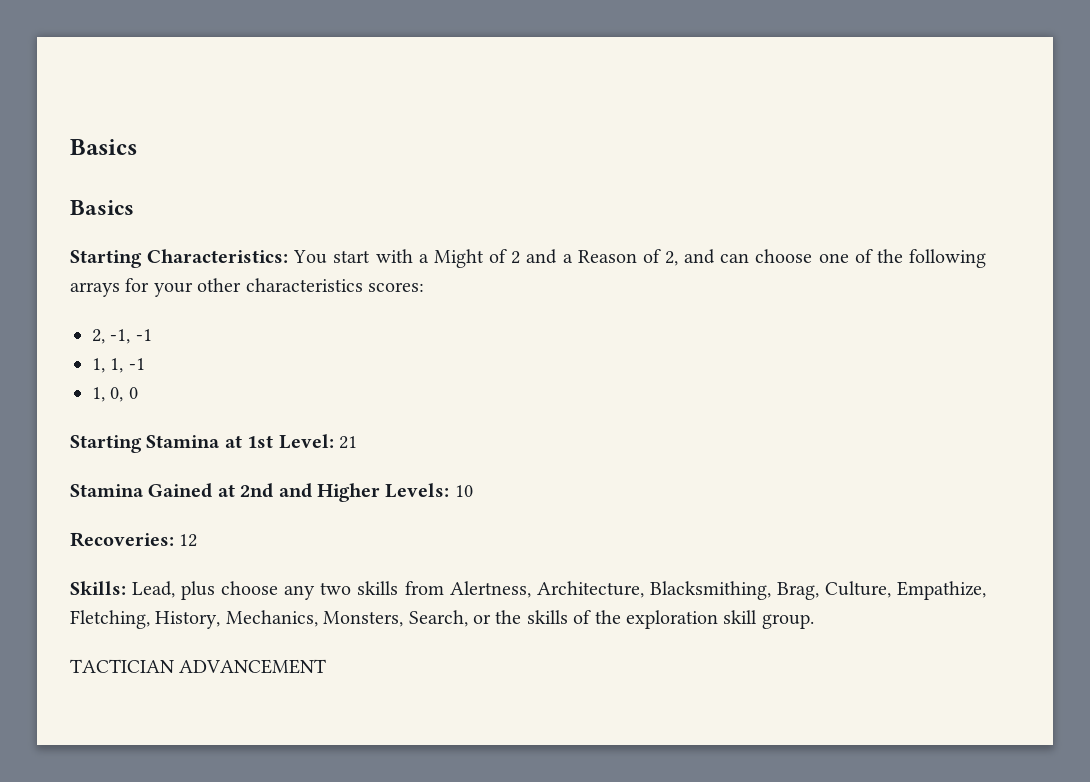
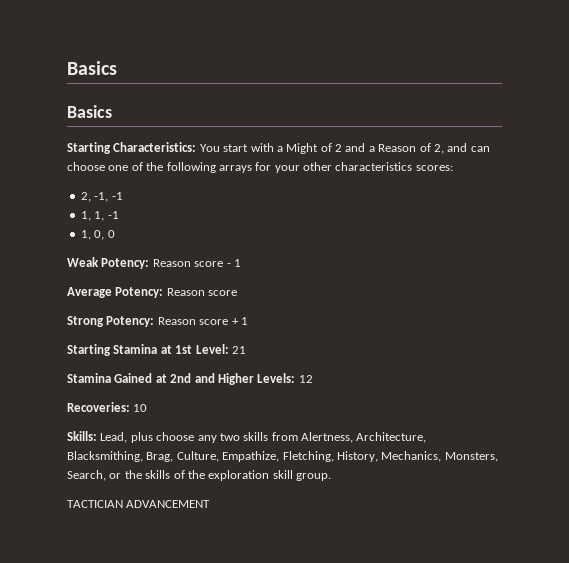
+ Weak Potency: Reason score - 1
+ Average Potency: Reason score
+ Strong Potency: Reason score + 1
- Stamina Gained at 2nd and Higher Levels: 10
+ Stamina Gained at 2nd and Higher Levels: 12
- Recoveries: 12
+ Recoveries: 10

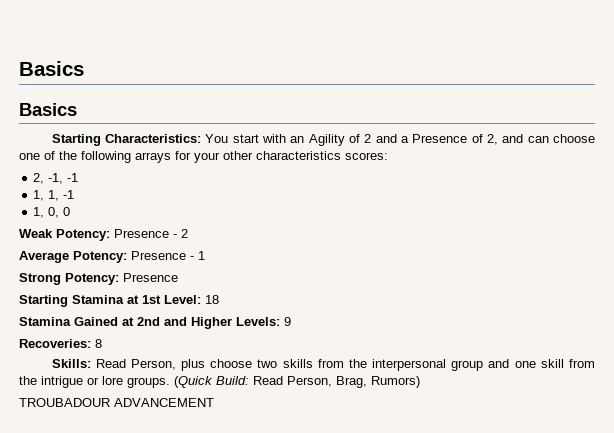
- Starting Characteristics: You start with a Might of 2 and a Reason of 2, and can choose one of the following arrays for your other characteristics scores:
+ Starting Characteristics: You start with an Agility of 2 and a Presence of 2, and can choose one of the following arrays for your other characteristics scores:
- Weak Potency: Reason score - 1
- Average Potency: Reason score
- Strong Potency: Reason score + 1
+ Weak Potency: Presence - 2
+ Average Potency: Presence - 1
+ Strong Potency: Presence
- Starting Stamina at 1st Level: 21
+ Starting Stamina at 1st Level: 18
- Stamina Gained at 2nd and Higher Levels: 12
+ Stamina Gained at 2nd and Higher Levels: 9
- Recoveries: 10
+ Recoveries: 8
- Skills: Lead, plus choose any two skills from Alertness, Architecture, Blacksmithing, Brag, Culture, Empathize, Fletching, History, Mechanics, Monsters, Search, or the skills of the exploration skill group.
- TACTICIAN ADVANCEMENT
+ Skills: Read Person, plus choose two skills from the interpersonal group and one skill from the intrigue or lore groups. (Quick Build: Read Person, Brag, Rumors)
+ TROUBADOUR ADVANCEMENT

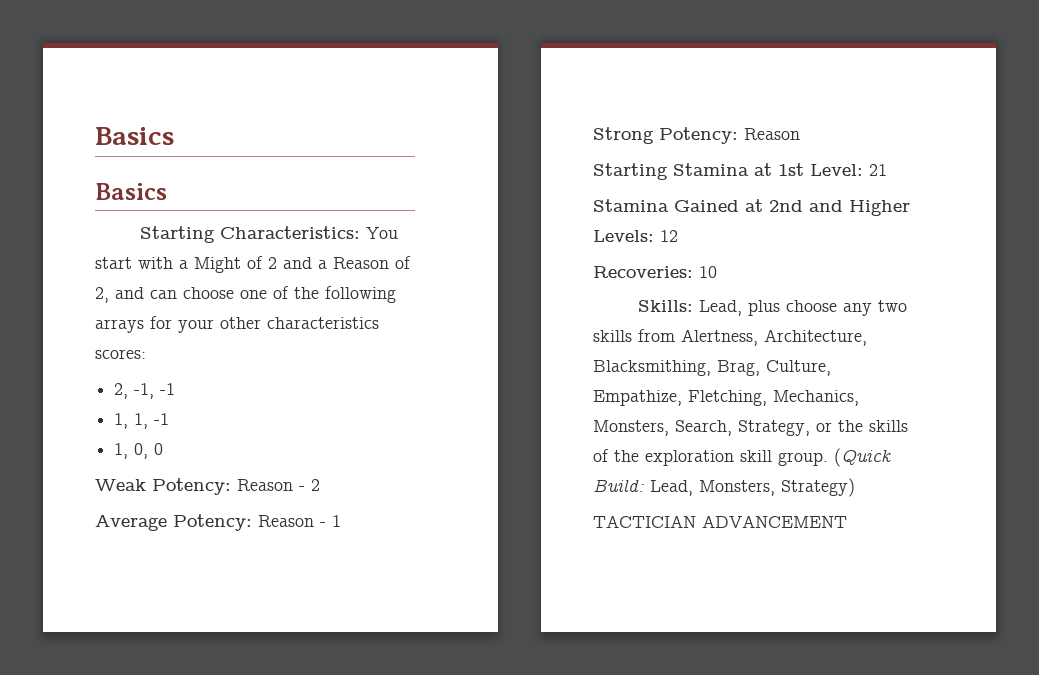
- Starting Characteristics: You start with an Agility of 2 and a Presence of 2, and can choose one of the following arrays for your other characteristics scores:
+ Starting Characteristics: You start with a Might of 2 and a Reason of 2, and can choose one of the following arrays for your other characteristics scores:
- Weak Potency: Presence - 2
+ Weak Potency: Reason - 2
- Average Potency: Presence - 1
+ Average Potency: Reason - 1
- Strong Potency: Presence
+ Strong Potency: Reason
- Starting Stamina at 1st Level: 18
+ Starting Stamina at 1st Level: 21
- Stamina Gained at 2nd and Higher Levels: 9
+ Stamina Gained at 2nd and Higher Levels: 12
- Recoveries: 8
+ Recoveries: 10
- Skills: Read Person, plus choose two skills from the interpersonal group and one skill from the intrigue or lore groups. (Quick Build: Read Person, Brag, Rumors)
- TROUBADOUR ADVANCEMENT
+ Skills: Lead, plus choose any two skills from Alertness, Architecture, Blacksmithing, Brag, Culture, Empathize, Fletching, Mechanics, Monsters, Search, Strategy, or the skills of the exploration skill group. (Quick Build: Lead, Monsters, Strategy)
+ TACTICIAN ADVANCEMENT

